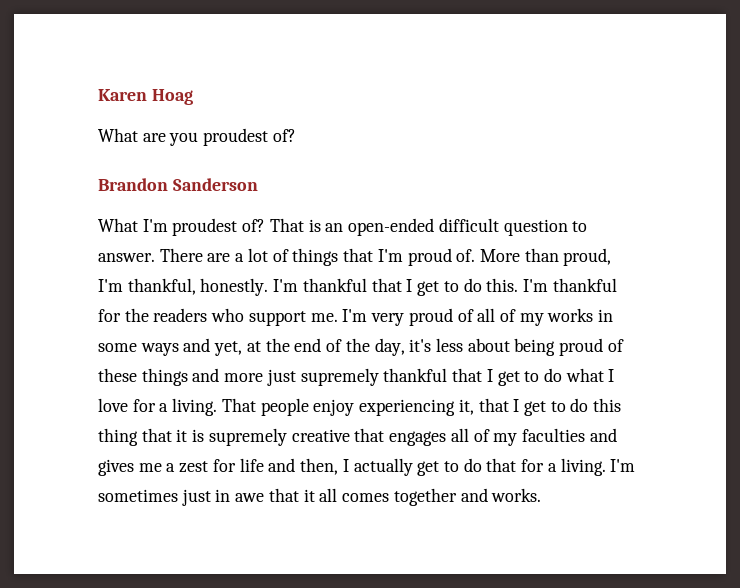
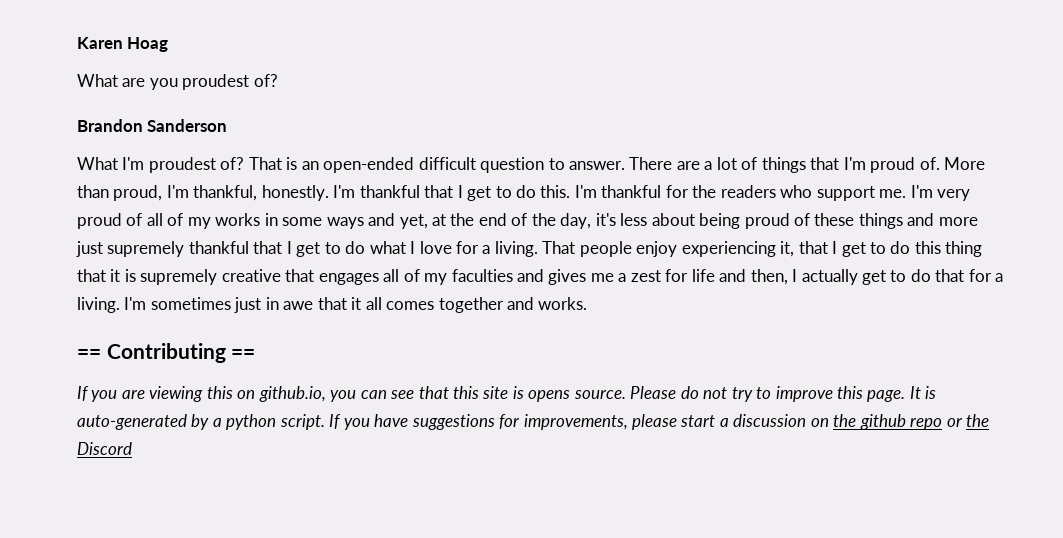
+ == Contributing ==
+ If you are viewing this on github.io, you can see that this site is opens source. Please do not try to improve this page. It is auto-generated by a python script. If you have suggestions for improvements, please start a discussion on the github repo or the Discord

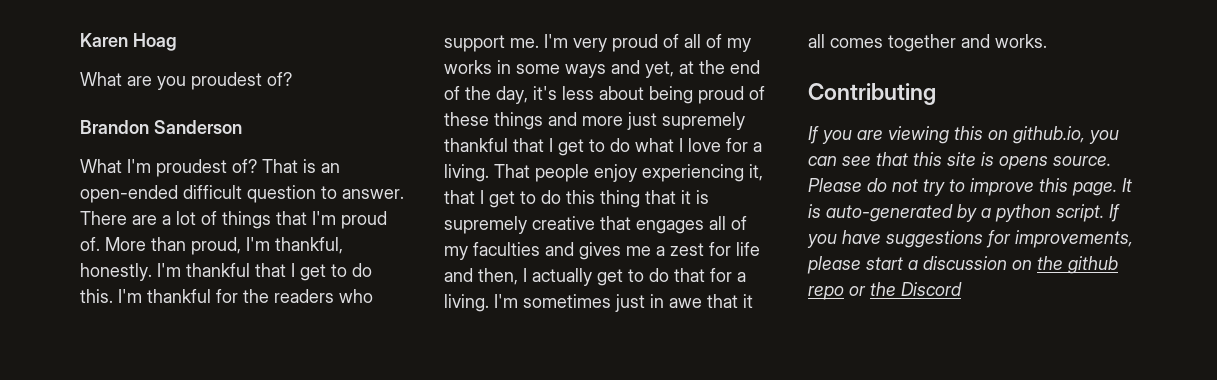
- == Contributing ==
+ Contributing

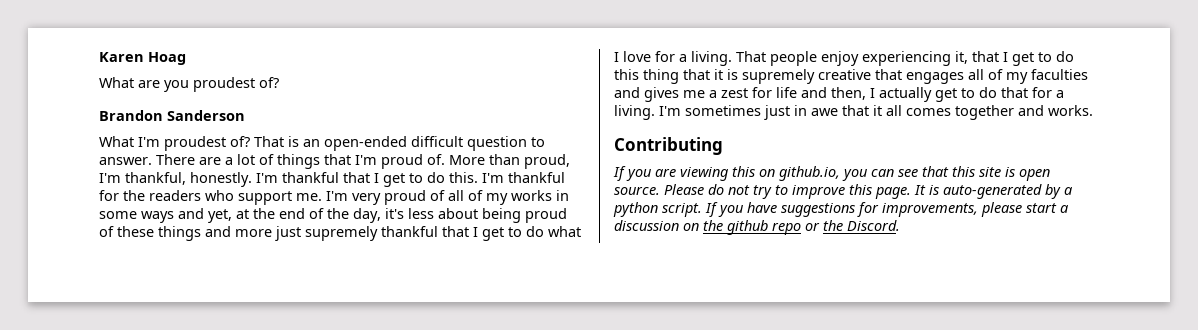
- If you are viewing this on github.io, you can see that this site is opens source.
+ If you are viewing this on github.io, you can see that this site is open source.
- If you have suggestions for improvements, please start a discussion on the github repo or the Discord
+ If you have suggestions for improvements, please start a discussion on the github repo or the Discord.

